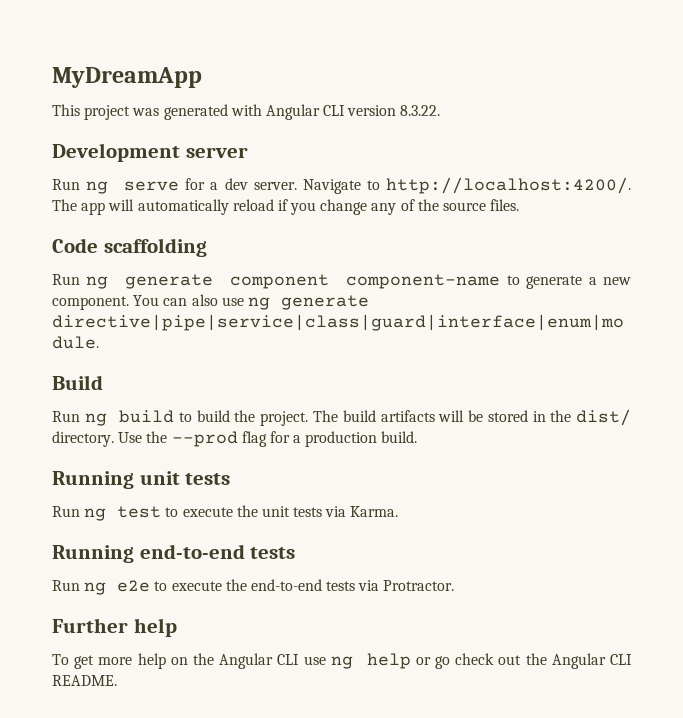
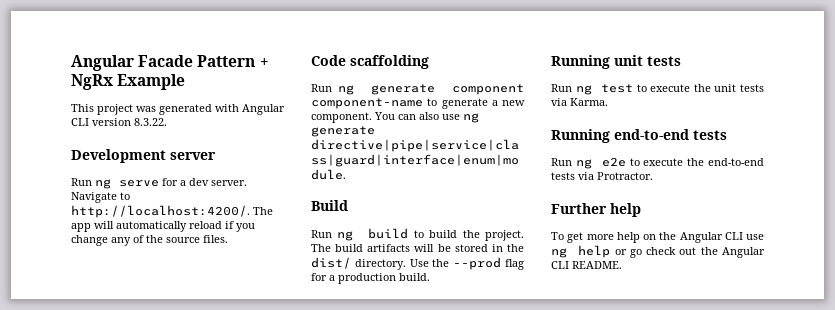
- MyDreamApp
+ Angular Facade Pattern + NgRx Example

